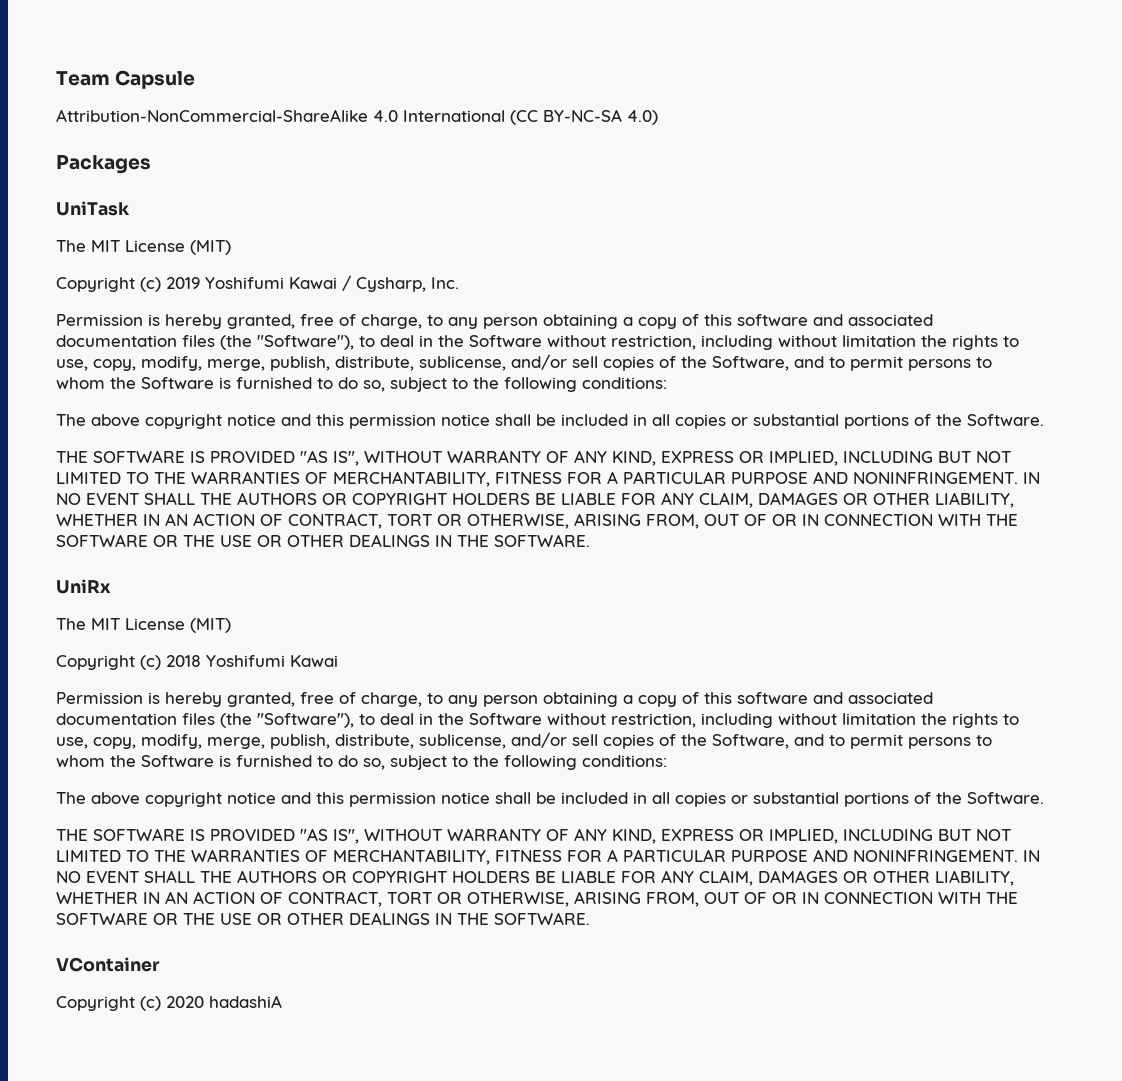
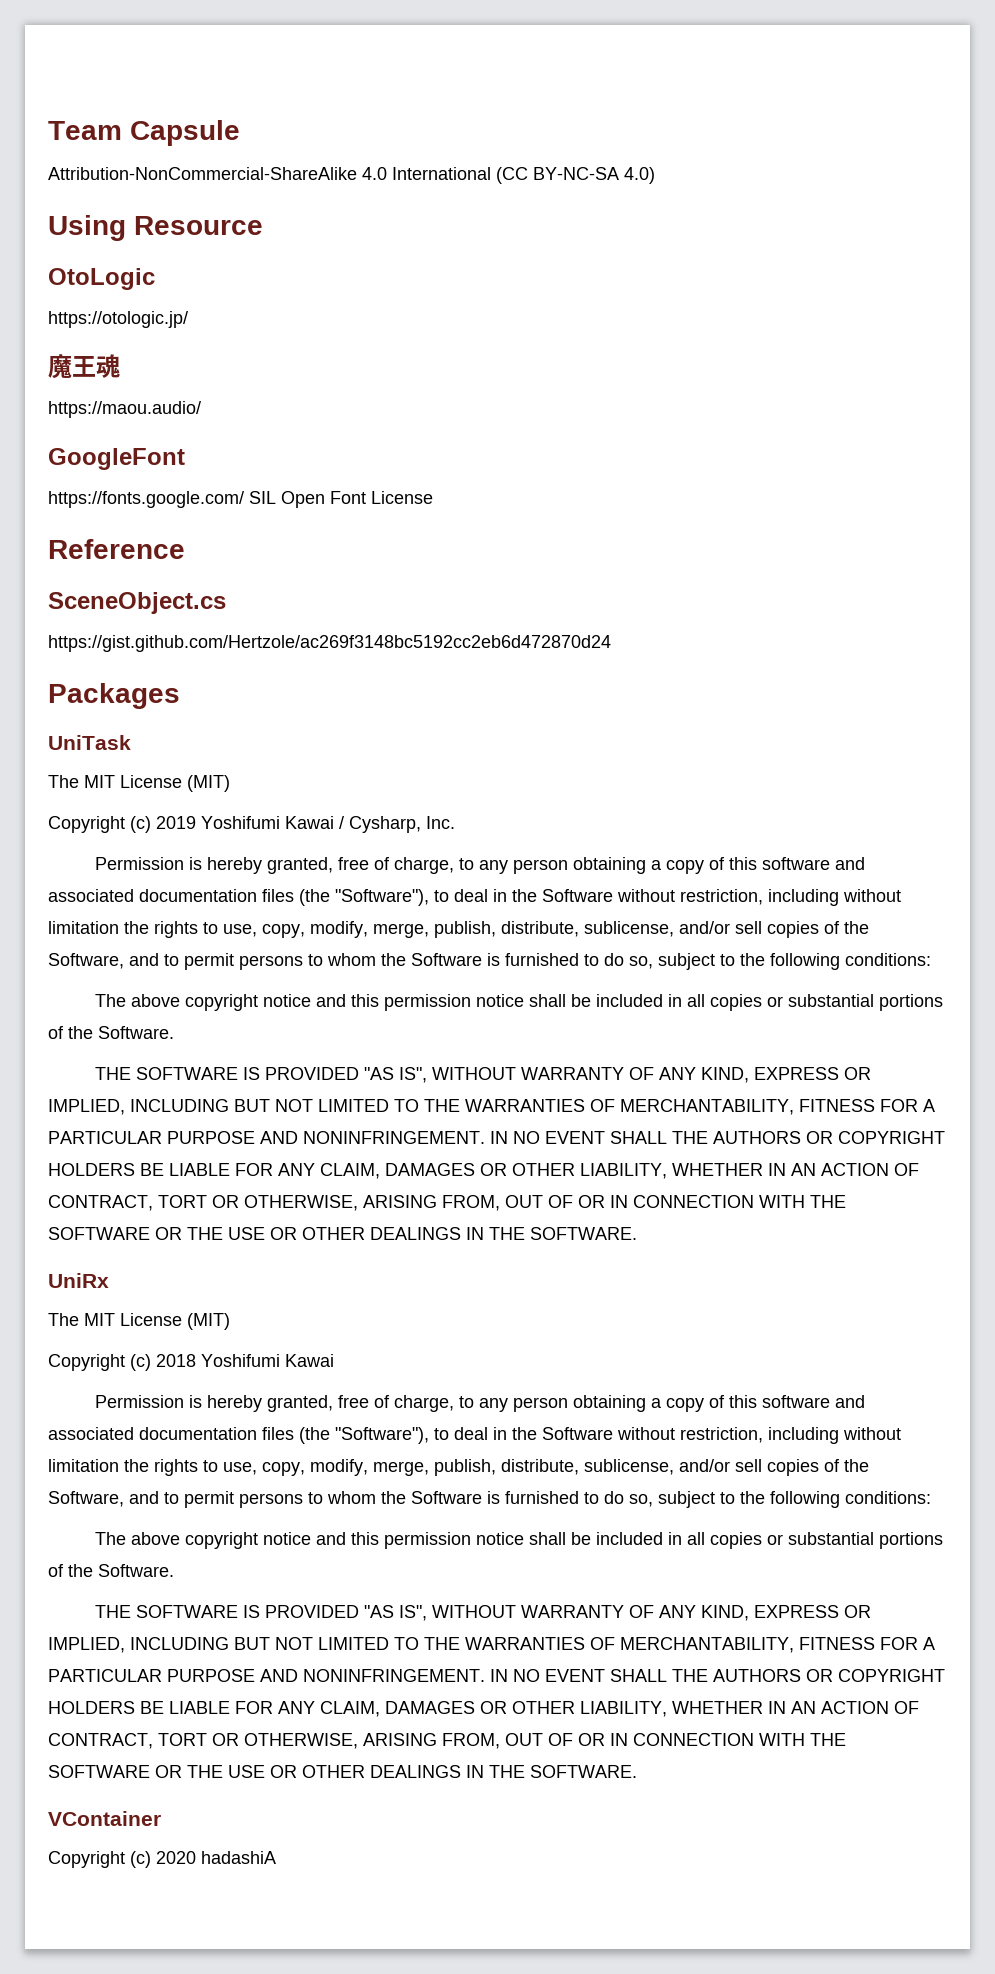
+ Using Resource
+ OtoLogic
+ https://otologic.jp/
+ 魔王魂
+ https://maou.audio/
+ GoogleFont
+ https://fonts.google.com/ SIL Open Font License
+ Reference
+ SceneObject.cs
+ https://gist.github.com/Hertzole/ac269f3148bc5192cc2eb6d472870d24

